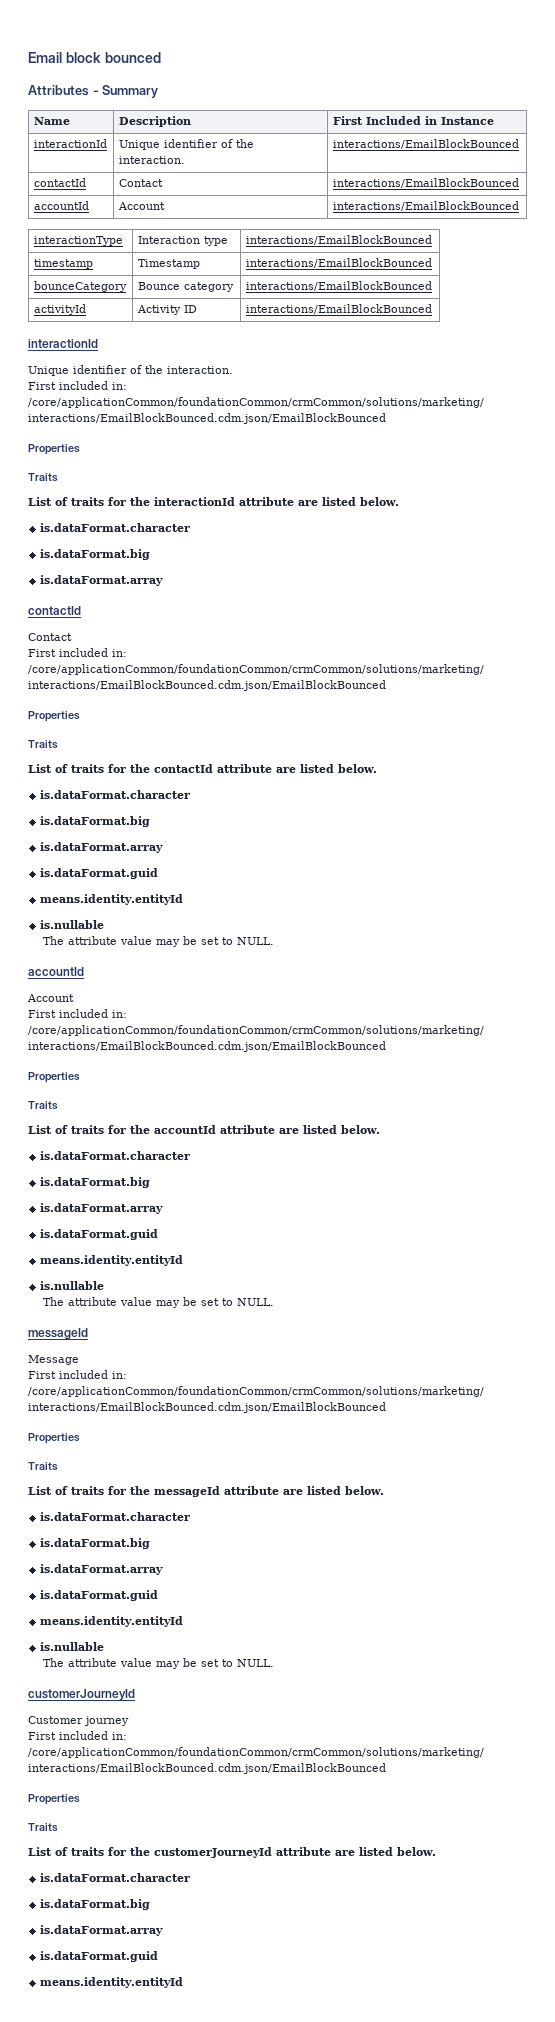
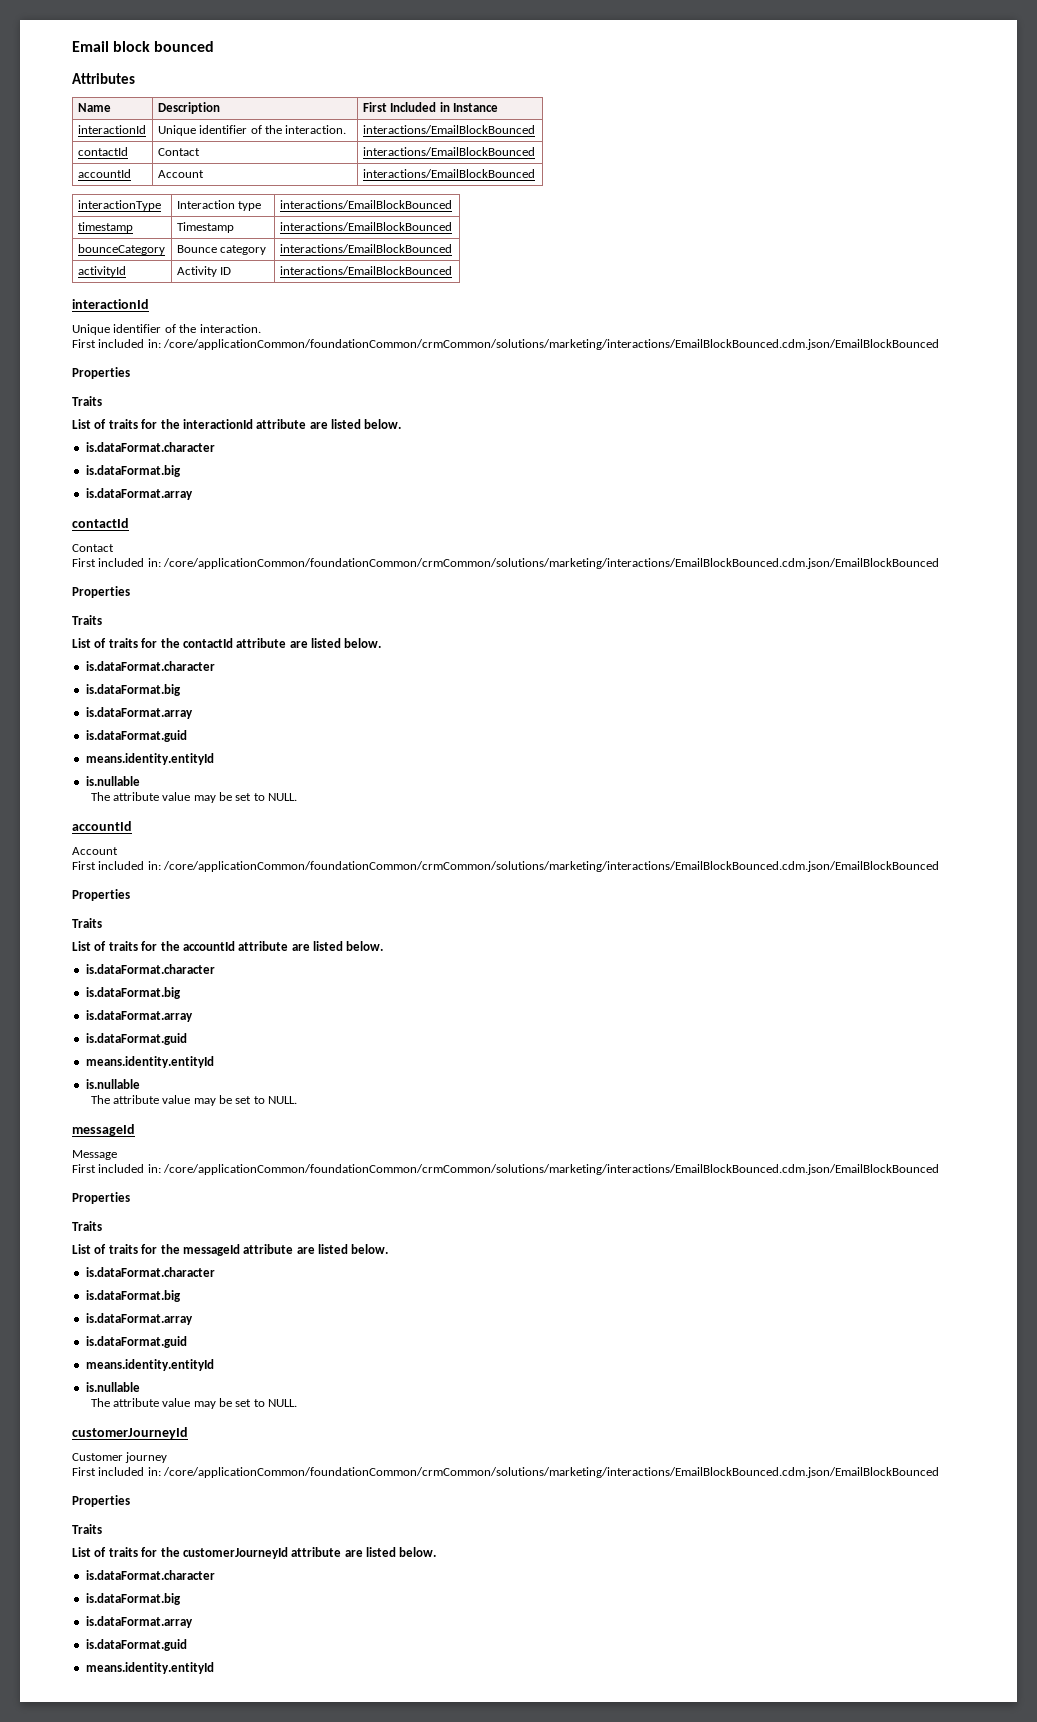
- Attributes - Summary
+ Attributes

